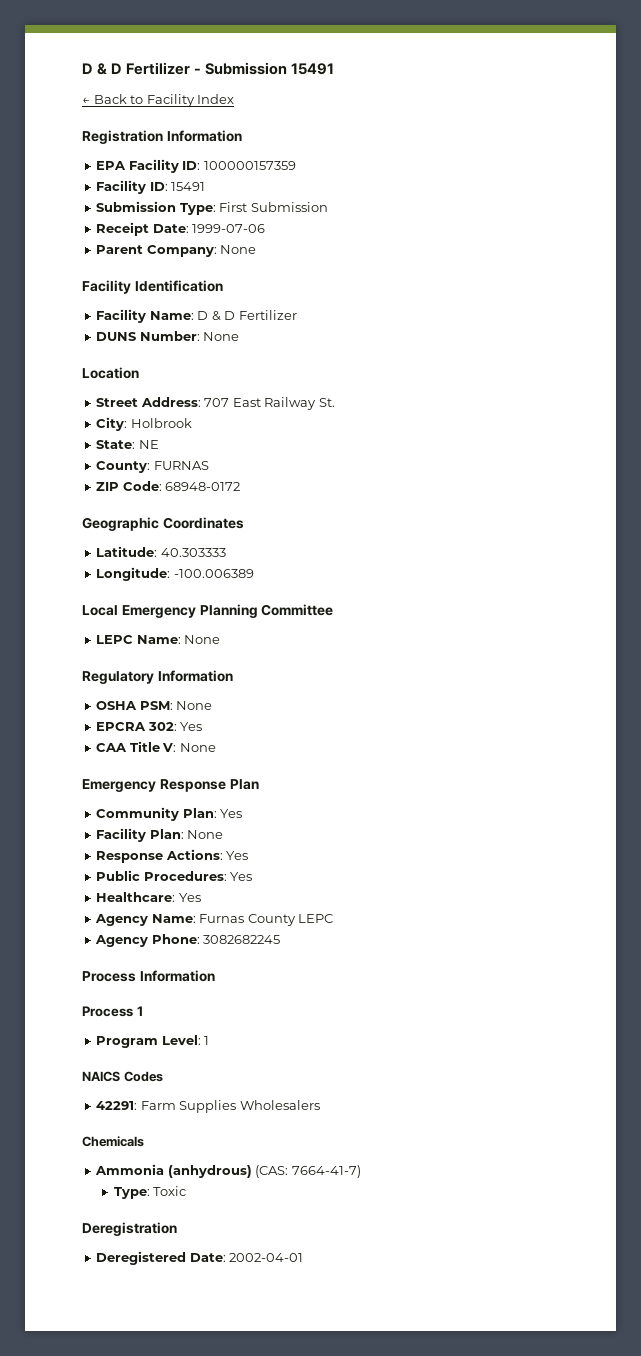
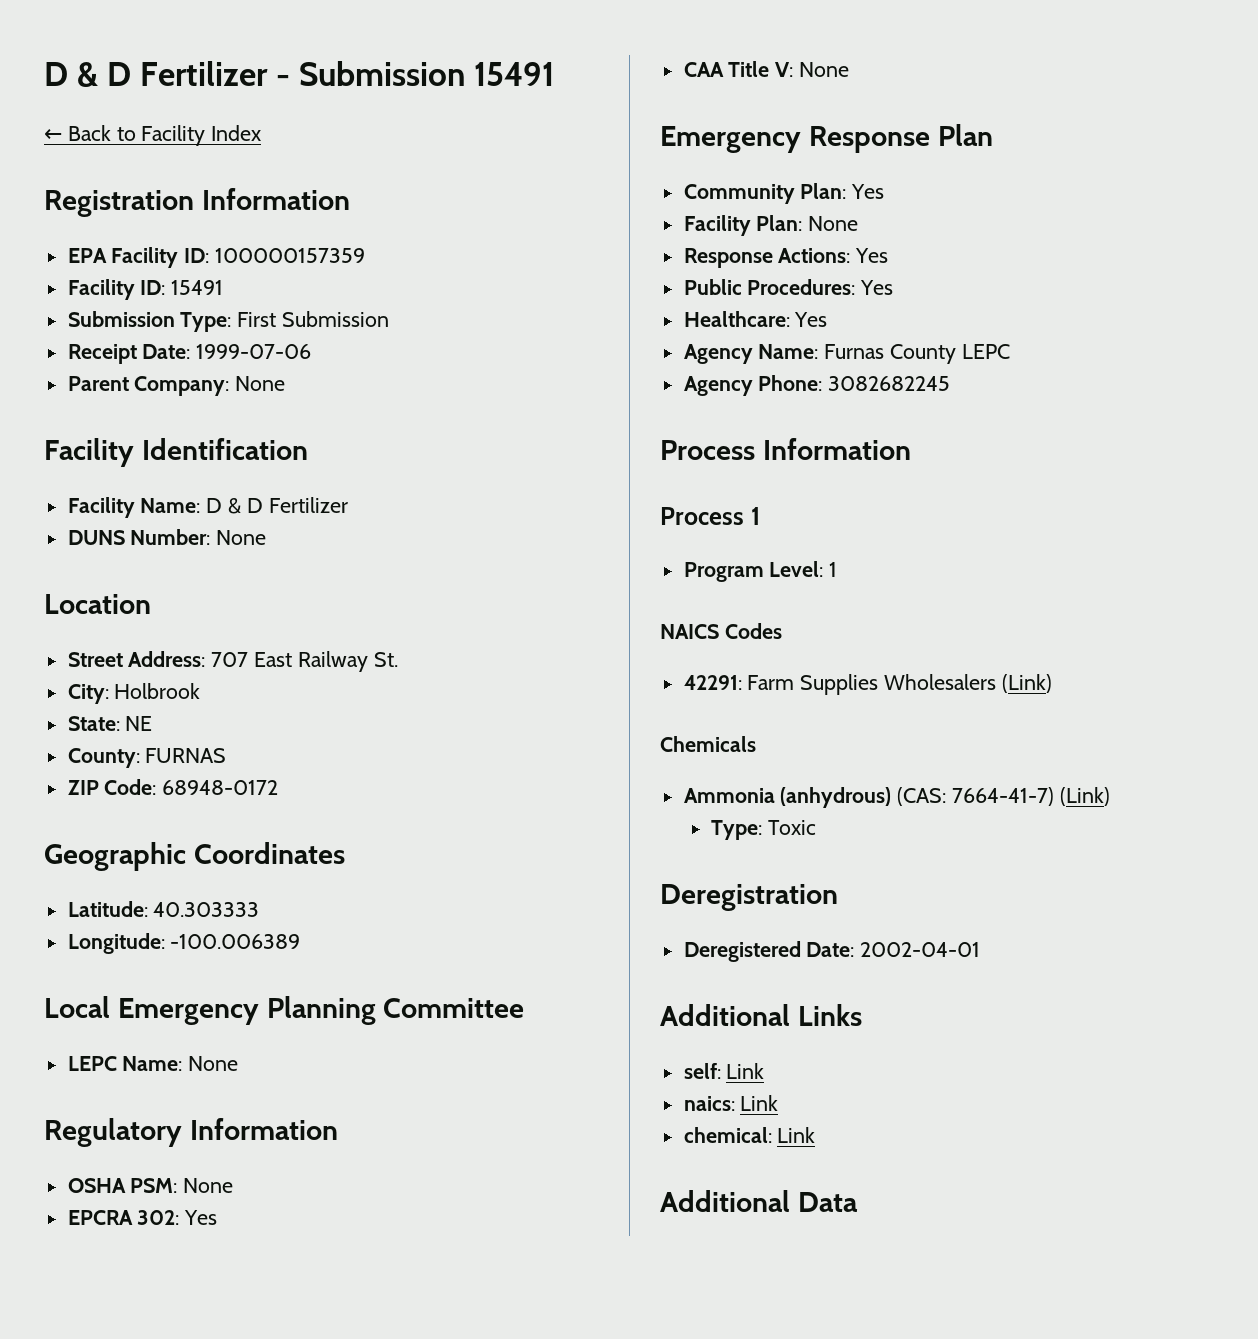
- 42291: Farm Supplies Wholesalers
+ 42291: Farm Supplies Wholesalers (Link)
- Ammonia (anhydrous) (CAS: 7664-41-7)
+ Ammonia (anhydrous) (CAS: 7664-41-7) (Link)
+ Additional Links
+ self: Link
+ naics: Link
+ chemical: Link
+ Additional Data

